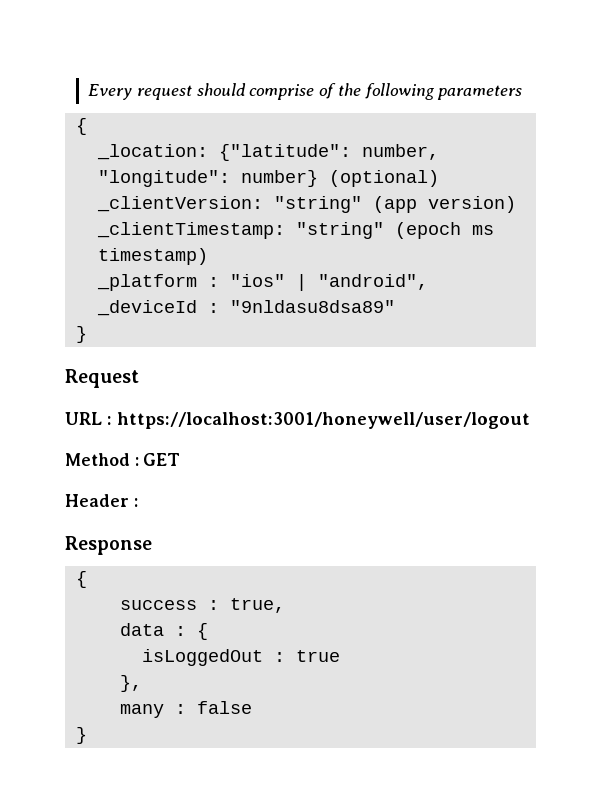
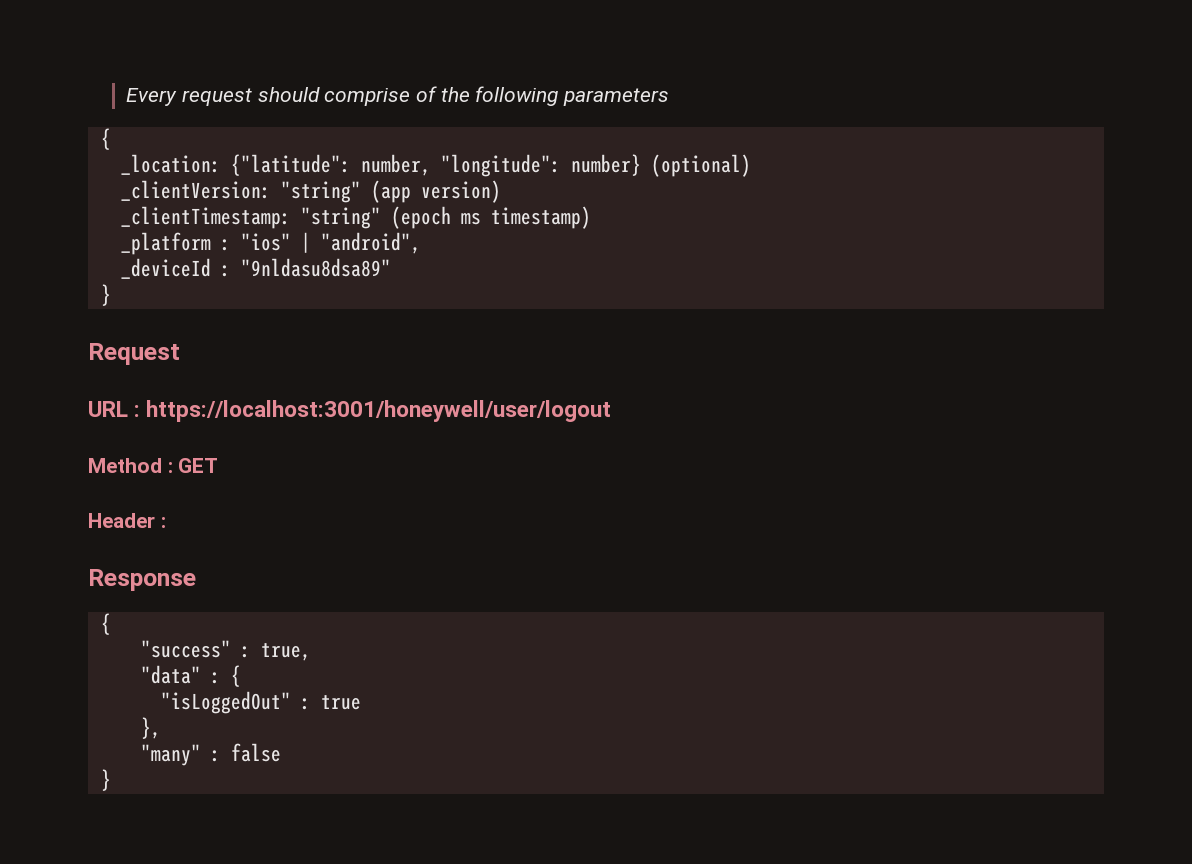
- success : true,
+ "success" : true,
- data : {
+ "data" : {
- isLoggedOut : true
+ "isLoggedOut" : true
- many : false
+ "many" : false

